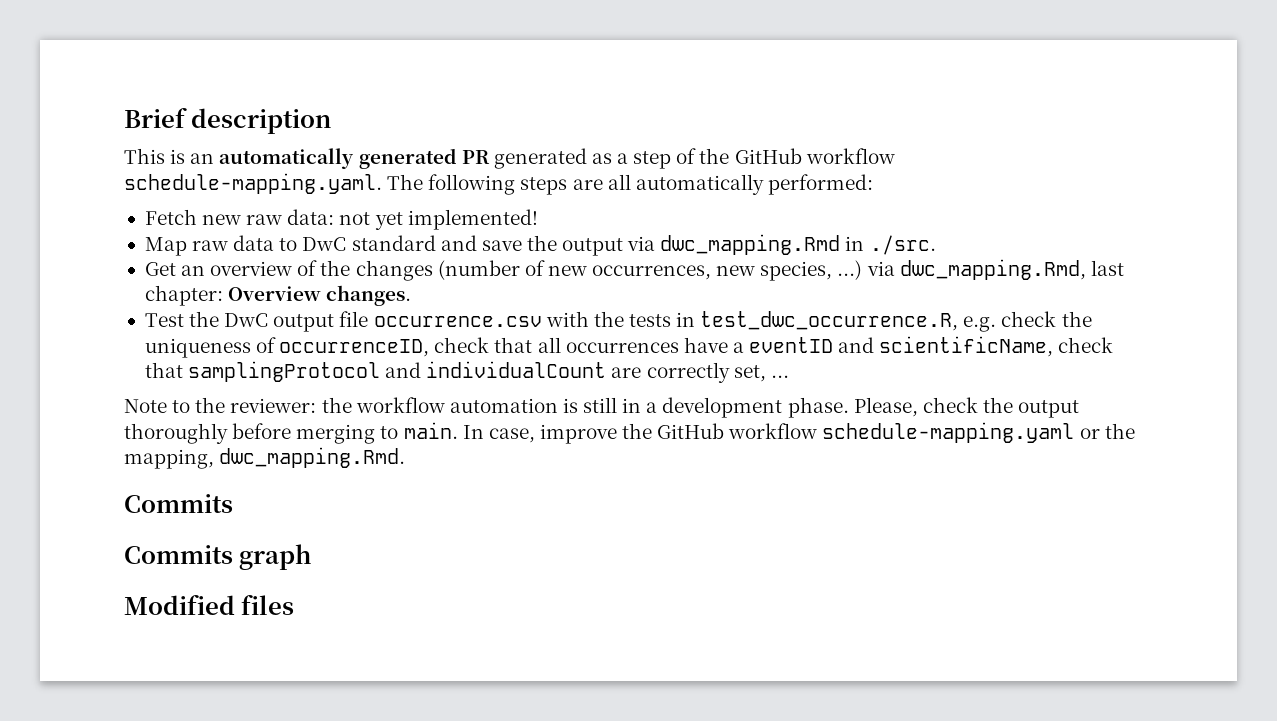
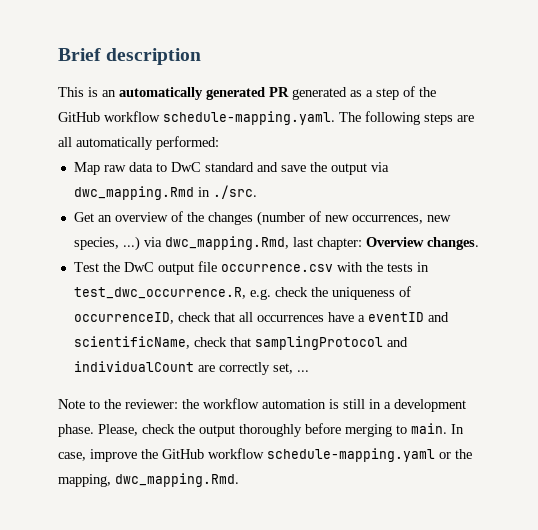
- Fetch new raw data: not yet implemented!
  In case, improve the GitHub workflow schedule-mapping.yaml or the mapping, dwc_mapping.Rmd.
- Commits
- Commits graph
- Modified files

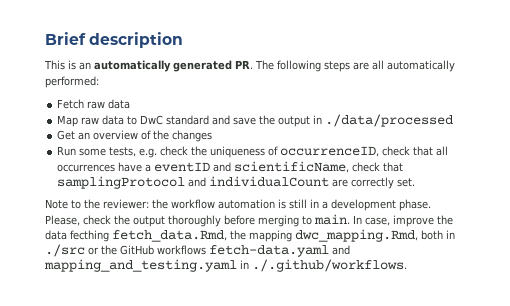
- This is an automatically generated PR generated as a step of the GitHub workflow schedule-mapping.yaml. The following steps are all automatically performed:
+ This is an automatically generated PR. The following steps are all automatically performed:
+ Fetch raw data
- Map raw data to DwC standard and save the output via dwc_mapping.Rmd in ./src.
+ Map raw data to DwC standard and save the output in ./data/processed
- Get an overview of the changes (number of new occurrences, new species, ...) via dwc_mapping.Rmd, last chapter: Overview changes.
- Test the DwC output file occurrence.csv with the tests in test_dwc_occurrence.R, e.g. check the uniqueness of occurrenceID, check that all occurrences have a eventID and scientificName, check that samplingProtocol and individualCount are correctly set, ...
+ Get an overview of the changes
+ Run some tests, e.g. check the uniqueness of occurrenceID, check that all occurrences have a eventID and scientificName, check that samplingProtocol and individualCount are correctly set.
- In case, improve the GitHub workflow schedule-mapping.yaml or the mapping, dwc_mapping.Rmd.
+ In case, improve the data fecthing fetch_data.Rmd, the mapping dwc_mapping.Rmd, both in ./src or the GitHub workflows fetch-data.yaml and mapping_and_testing.yaml in ./.github/workflows.

